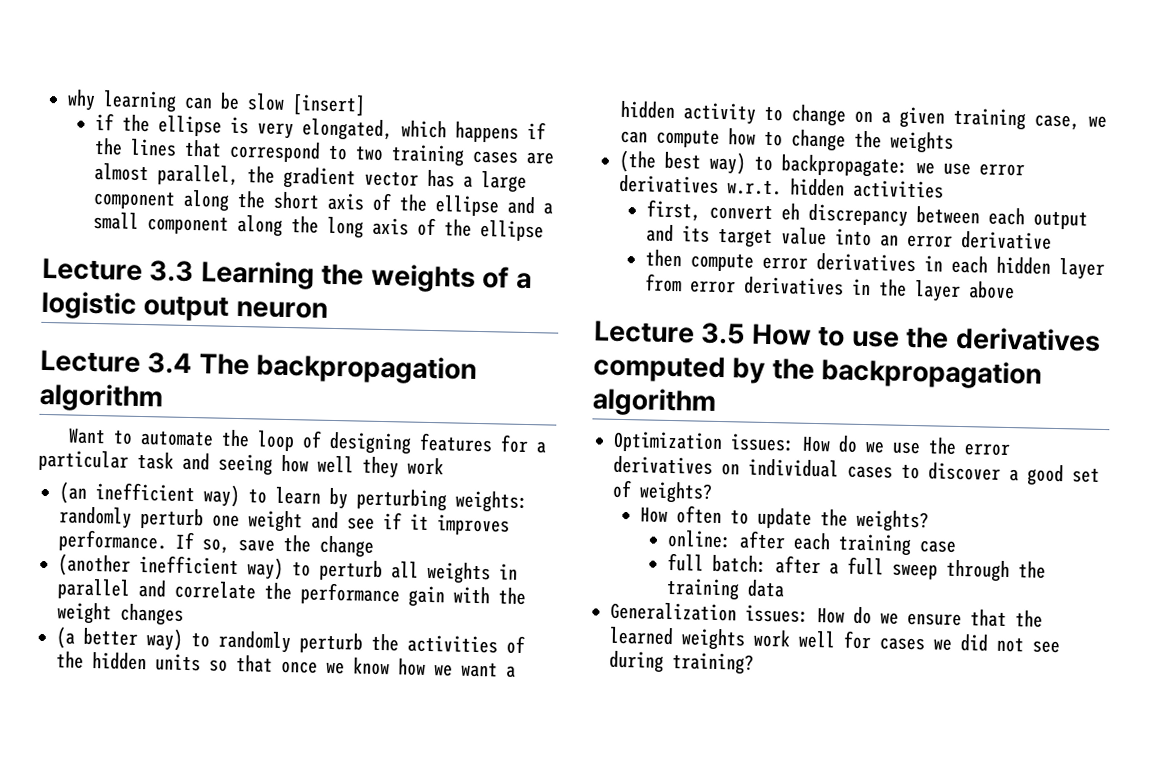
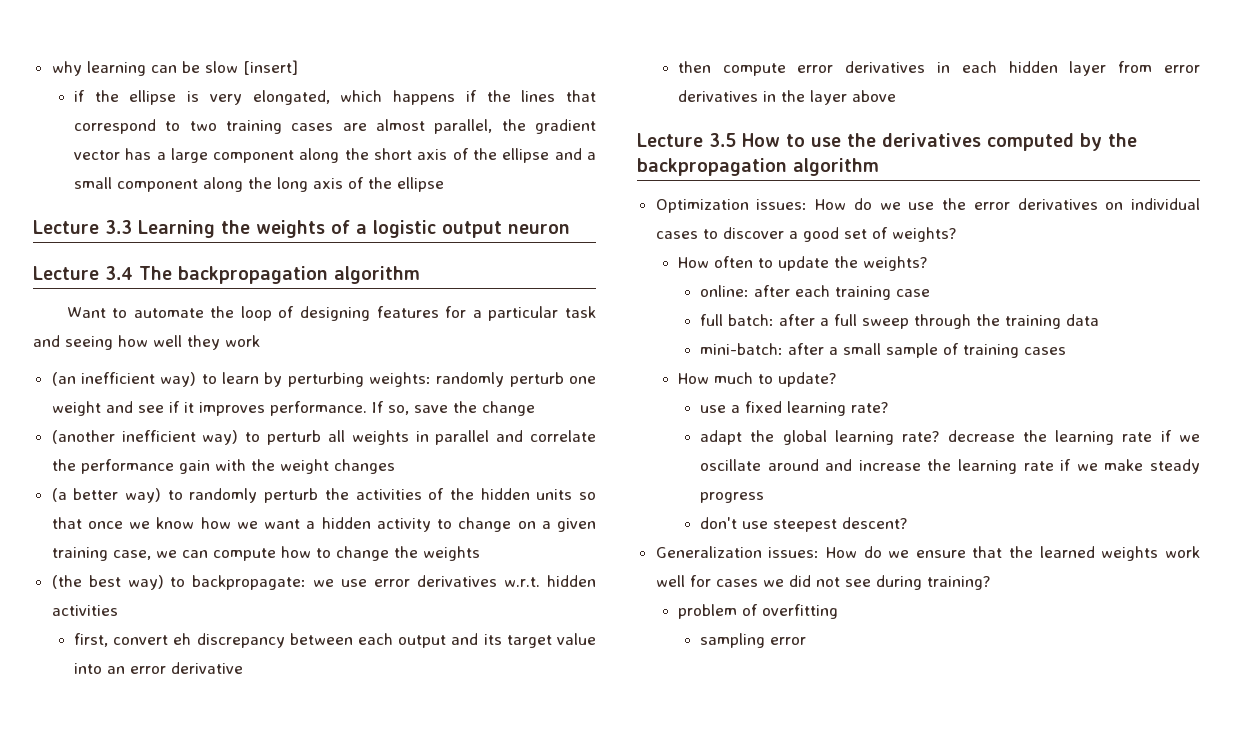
+ mini-batch: after a small sample of training cases
+ How much to update?
+ use a fixed learning rate?
+ adapt the global learning rate? decrease the learning rate if we oscillate around and increase the learning rate if we make steady progress
+ don't use steepest descent?
+ problem of overfitting
+ sampling error

